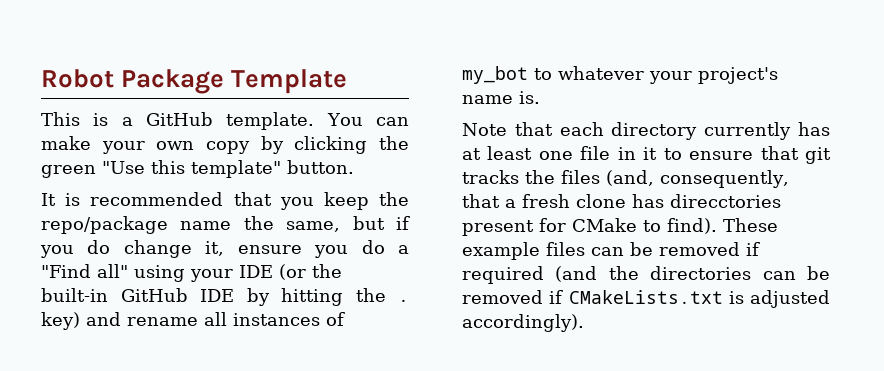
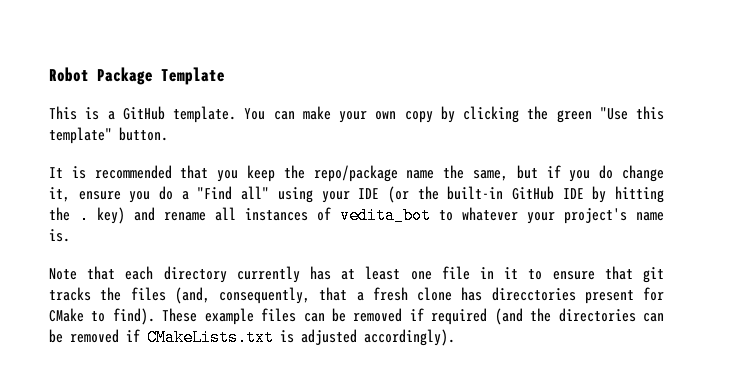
- It is recommended that you keep the repo/package name the same, but if you do change it, ensure you do a "Find all" using your IDE (or the built-in GitHub IDE by hitting the . key) and rename all instances of my_bot to whatever your project's name is.
+ It is recommended that you keep the repo/package name the same, but if you do change it, ensure you do a "Find all" using your IDE (or the built-in GitHub IDE by hitting the . key) and rename all instances of vedita_bot to whatever your project's name is.

